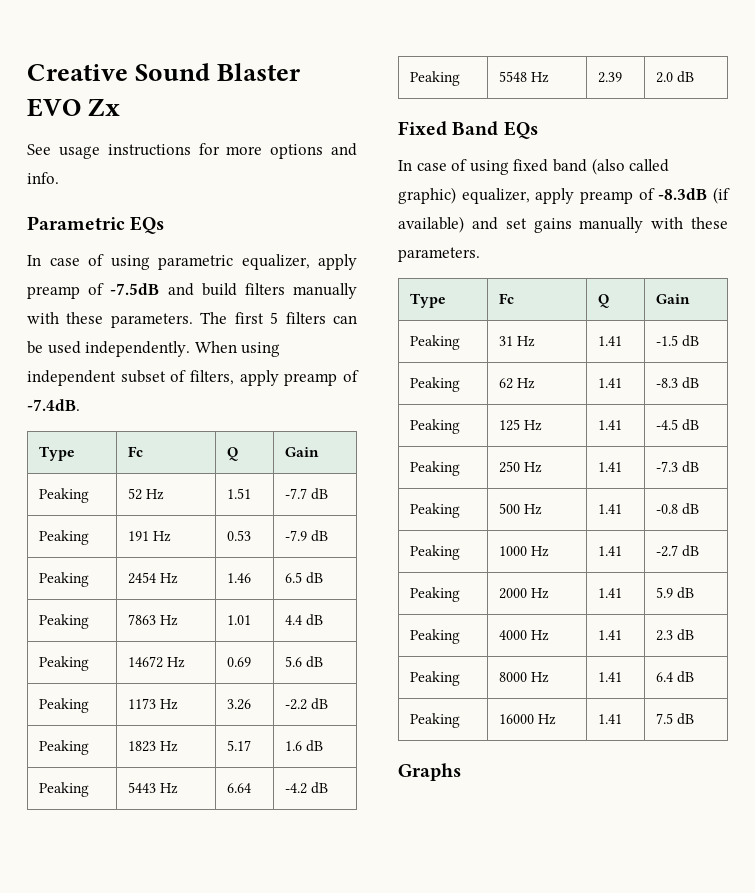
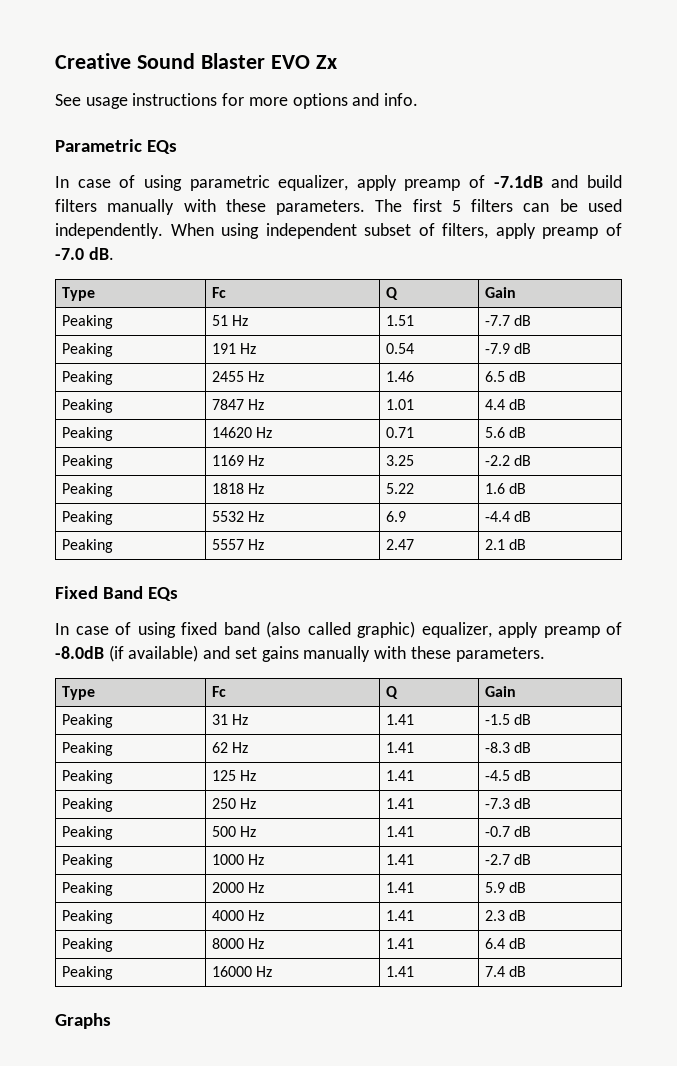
- In case of using parametric equalizer, apply preamp of -7.5dB and build filters manually with these parameters.
+ In case of using parametric equalizer, apply preamp of -7.1dB and build filters manually with these parameters.
- When using independent subset of filters, apply preamp of -7.4dB.
+ When using independent subset of filters, apply preamp of -7.0 dB.
  Type | Fc | Q | Gain
- Peaking | 52 Hz | 1.51 | -7.7 dB
+ Peaking | 51 Hz | 1.51 | -7.7 dB
- Peaking | 191 Hz | 0.53 | -7.9 dB
+ Peaking | 191 Hz | 0.54 | -7.9 dB
- Peaking | 2454 Hz | 1.46 | 6.5 dB
+ Peaking | 2455 Hz | 1.46 | 6.5 dB
- Peaking | 7863 Hz | 1.01 | 4.4 dB
+ Peaking | 7847 Hz | 1.01 | 4.4 dB
- Peaking | 14672 Hz | 0.69 | 5.6 dB
+ Peaking | 14620 Hz | 0.71 | 5.6 dB
- Peaking | 1173 Hz | 3.26 | -2.2 dB
+ Peaking | 1169 Hz | 3.25 | -2.2 dB
- Peaking | 1823 Hz | 5.17 | 1.6 dB
+ Peaking | 1818 Hz | 5.22 | 1.6 dB
- Peaking | 5443 Hz | 6.64 | -4.2 dB
- Peaking | 5548 Hz | 2.39 | 2.0 dB
+ Peaking | 5532 Hz | 6.9 | -4.4 dB
+ Peaking | 5557 Hz | 2.47 | 2.1 dB
- In case of using fixed band (also called graphic) equalizer, apply preamp of -8.3dB (if available) and set gains manually with these parameters.
+ In case of using fixed band (also called graphic) equalizer, apply preamp of -8.0dB (if available) and set gains manually with these parameters.
- Peaking | 500 Hz | 1.41 | -0.8 dB
+ Peaking | 500 Hz | 1.41 | -0.7 dB
- Peaking | 16000 Hz | 1.41 | 7.5 dB
+ Peaking | 16000 Hz | 1.41 | 7.4 dB

